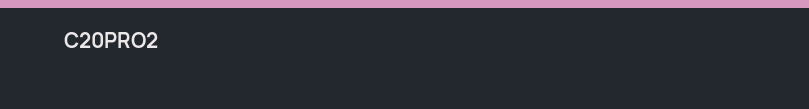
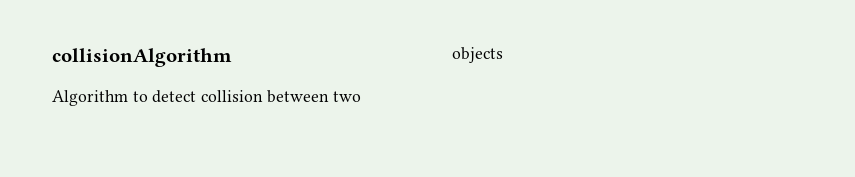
- C20PRO2
+ collisionAlgorithm
+ Algorithm to detect collision between two objects

